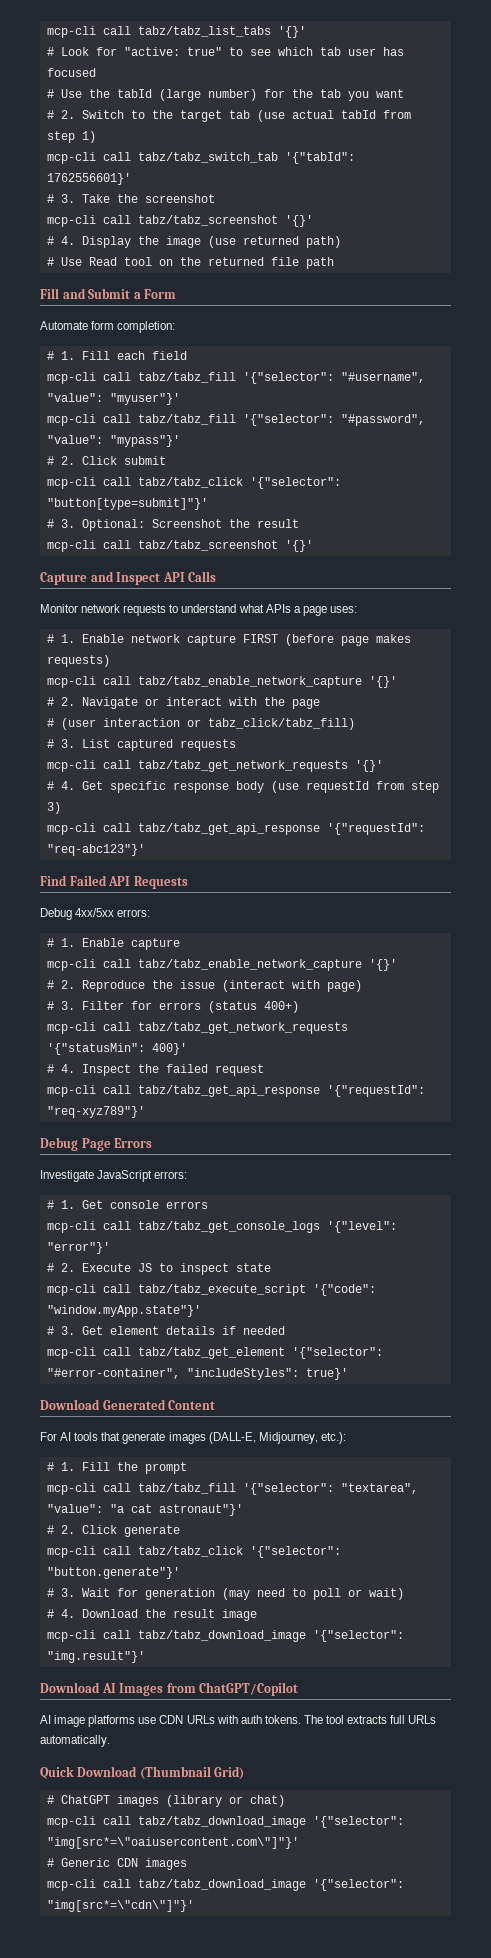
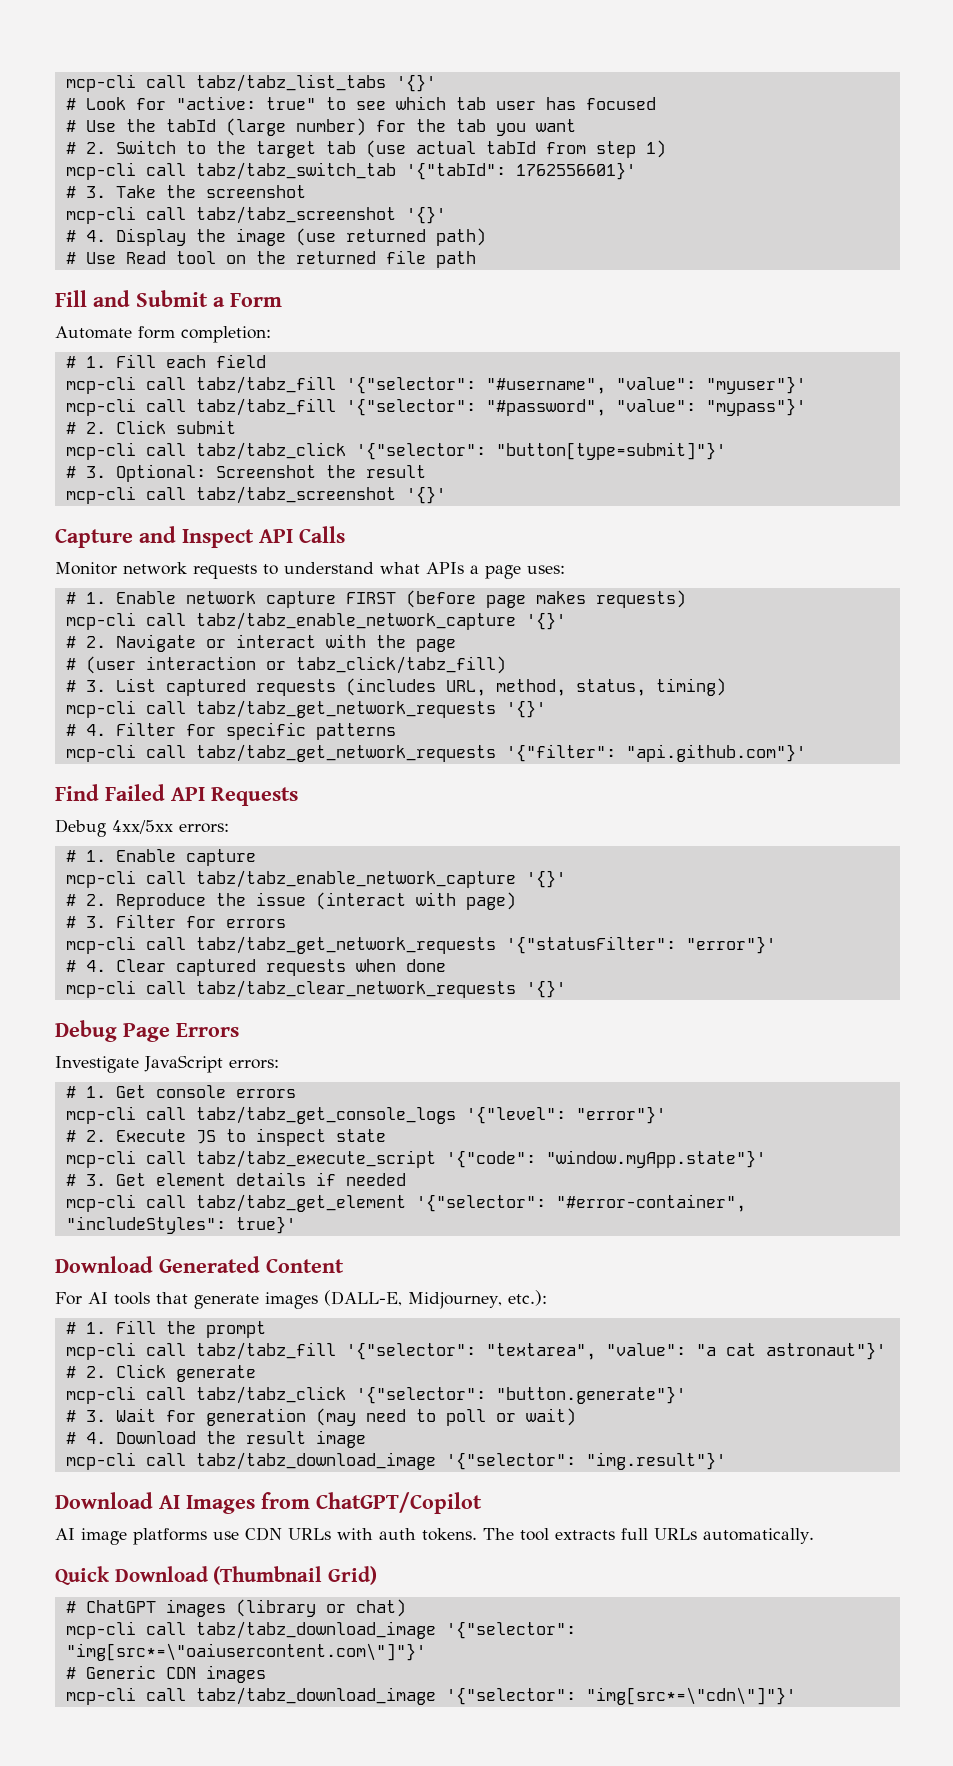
- # 3. List captured requests
+ # 3. List captured requests (includes URL, method, status, timing)
- # 4. Get specific response body (use requestId from step 3)
- mcp-cli call tabz/tabz_get_api_response '{"requestId": "req-abc123"}'
+ # 4. Filter for specific patterns
+ mcp-cli call tabz/tabz_get_network_requests '{"filter": "api.github.com"}'
- # 3. Filter for errors (status 400+)
- mcp-cli call tabz/tabz_get_network_requests '{"statusMin": 400}'
- # 4. Inspect the failed request
- mcp-cli call tabz/tabz_get_api_response '{"requestId": "req-xyz789"}'
+ # 3. Filter for errors
+ mcp-cli call tabz/tabz_get_network_requests '{"statusFilter": "error"}'
+ # 4. Clear captured requests when done
+ mcp-cli call tabz/tabz_clear_network_requests '{}'

